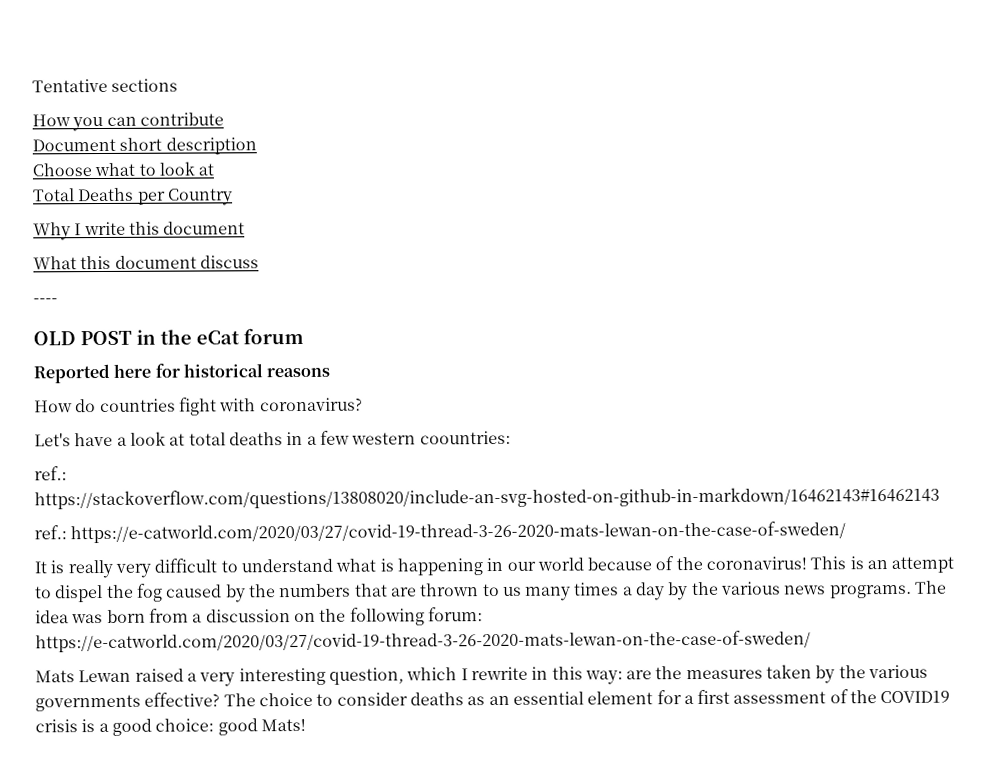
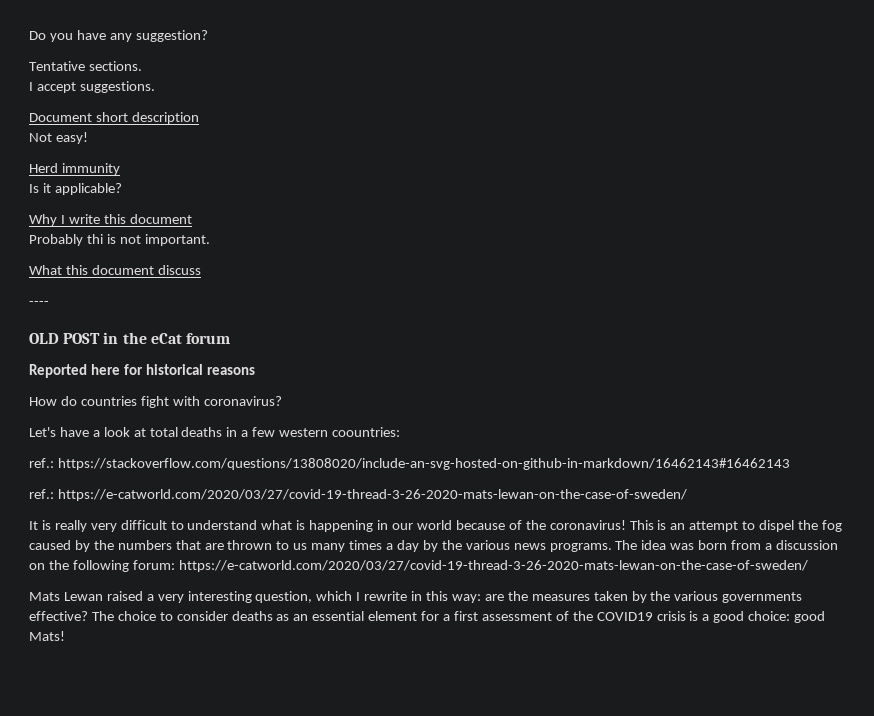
- Tentative sections
- How you can contribute
+ Do you have any suggestion?
+ Tentative sections.
+ I accept suggestions.
  Document short description
- Choose what to look at
- Total Deaths per Country
+ Not easy!
+ Herd immunity
+ Is it applicable?
+ Probably thi is not important.

